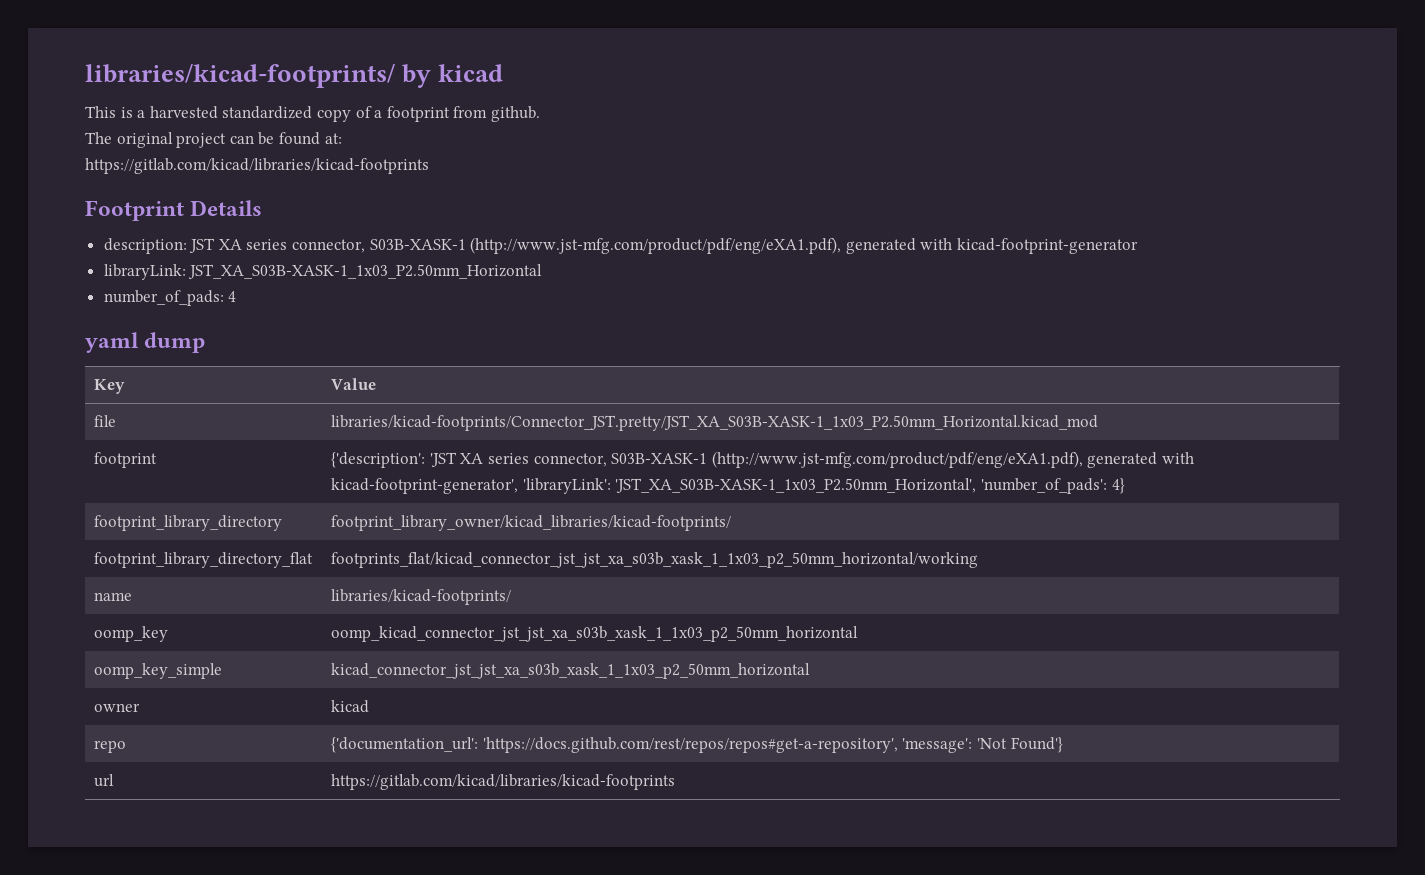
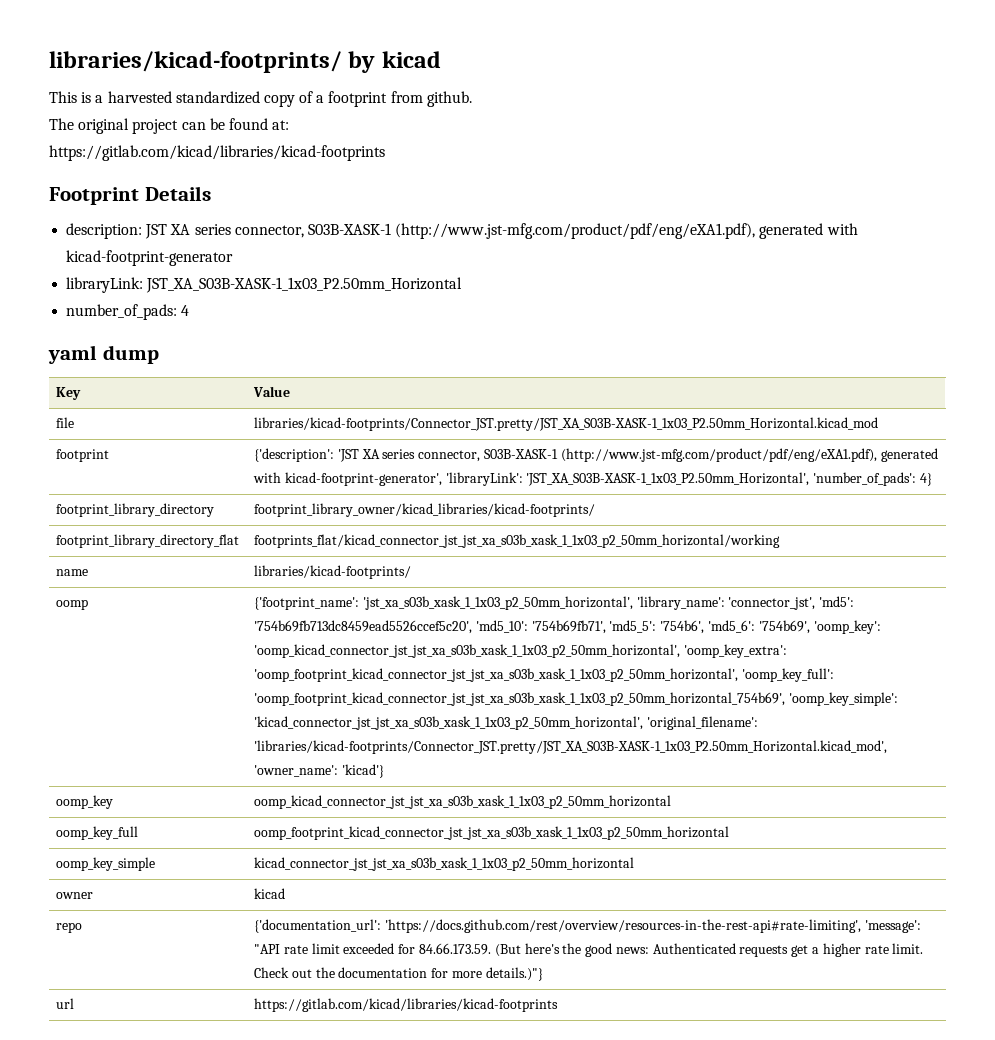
+ oomp | {'footprint_name': 'jst_xa_s03b_xask_1_1x03_p2_50mm_horizontal', 'library_name': 'connector_jst', 'md5': '754b69fb713dc8459ead5526ccef5c20', 'md5_10': '754b69fb71', 'md5_5': '754b6', 'md5_6': '754b69', 'oomp_key': 'oomp_kicad_connector_jst_jst_xa_s03b_xask_1_1x03_p2_50mm_horizontal', 'oomp_key_extra': 'oomp_footprint_kicad_connector_jst_jst_xa_s03b_xask_1_1x03_p2_50mm_horizontal', 'oomp_key_full': 'oomp_footprint_kicad_connector_jst_jst_xa_s03b_xask_1_1x03_p2_50mm_horizontal_754b69', 'oomp_key_simple': 'kicad_connector_jst_jst_xa_s03b_xask_1_1x03_p2_50mm_horizontal', 'original_filename': 'libraries/kicad-footprints/Connector_JST.pretty/JST_XA_S03B-XASK-1_1x03_P2.50mm_Horizontal.kicad_mod', 'owner_name': 'kicad'}
+ oomp_key_full | oomp_footprint_kicad_connector_jst_jst_xa_s03b_xask_1_1x03_p2_50mm_horizontal
- repo | {'documentation_url': 'https://docs.github.com/rest/repos/repos#get-a-repository', 'message': 'Not Found'}
+ repo | {'documentation_url': 'https://docs.github.com/rest/overview/resources-in-the-rest-api#rate-limiting', 'message': "API rate limit exceeded for 84.66.173.59. (But here's the good news: Authenticated requests get a higher rate limit. Check out the documentation for more details.)"}

